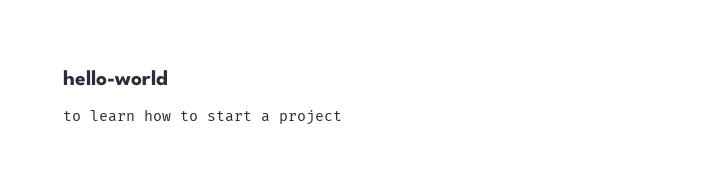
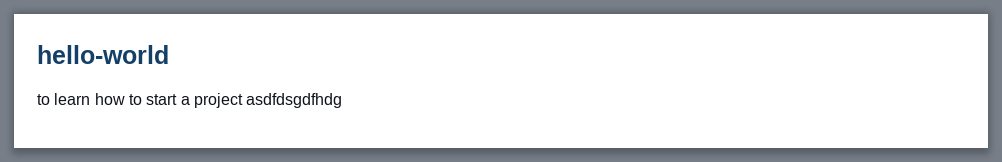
- to learn how to start a project
+ to learn how to start a project asdfdsgdfhdg

